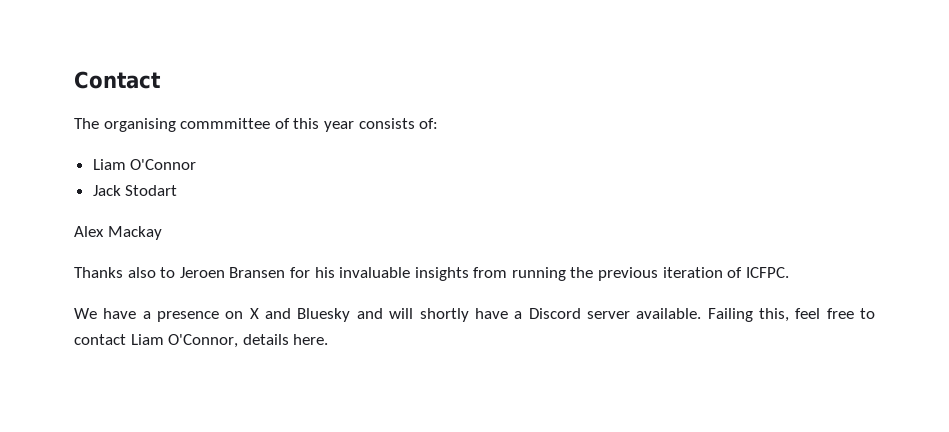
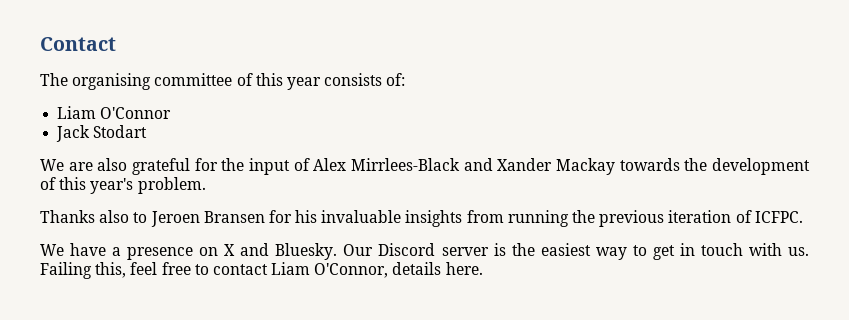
- The organising commmittee of this year consists of:
+ The organising committee of this year consists of:
- Alex Mackay
+ We are also grateful for the input of Alex Mirrlees-Black and Xander Mackay towards the development of this year's problem.
- We have a presence on X and Bluesky and will shortly have a Discord server available.
+ We have a presence on X and Bluesky. Our Discord server is the easiest way to get in touch with us.

